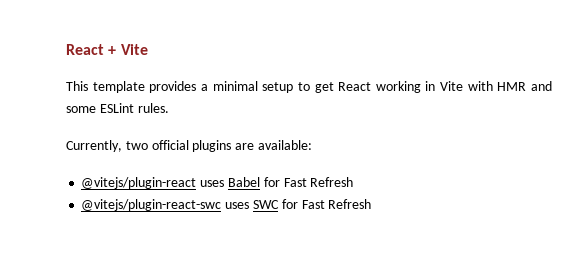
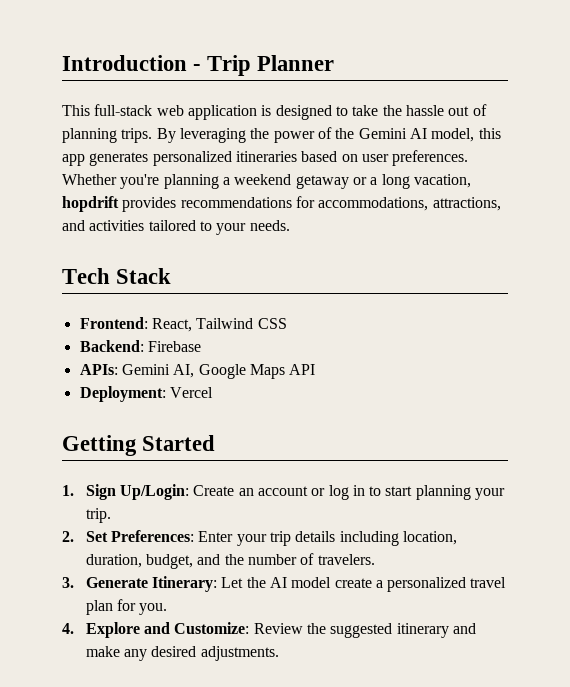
- React + Vite
- This template provides a minimal setup to get React working in Vite with HMR and some ESLint rules.
- Currently, two official plugins are available:
- @vitejs/plugin-react uses Babel for Fast Refresh
- @vitejs/plugin-react-swc uses SWC for Fast Refresh
+ Introduction - Trip Planner
+ This full-stack web application is designed to take the hassle out of planning trips. By leveraging the power of the Gemini AI model, this app generates personalized itineraries based on user preferences. Whether you're planning a weekend getaway or a long vacation, hopdrift provides recommendations for accommodations, attractions, and activities tailored to your needs.
+ Tech Stack
+ Frontend: React, Tailwind CSS
+ Backend: Firebase
+ APIs: Gemini AI, Google Maps API
+ Deployment: Vercel
+ Getting Started
+ 1. Sign Up/Login: Create an account or log in to start planning your trip.
+ 2. Set Preferences: Enter your trip details including location, duration, budget, and the number of travelers.
+ 3. Generate Itinerary: Let the AI model create a personalized travel plan for you.
+ 4. Explore and Customize: Review the suggested itinerary and make any desired adjustments.

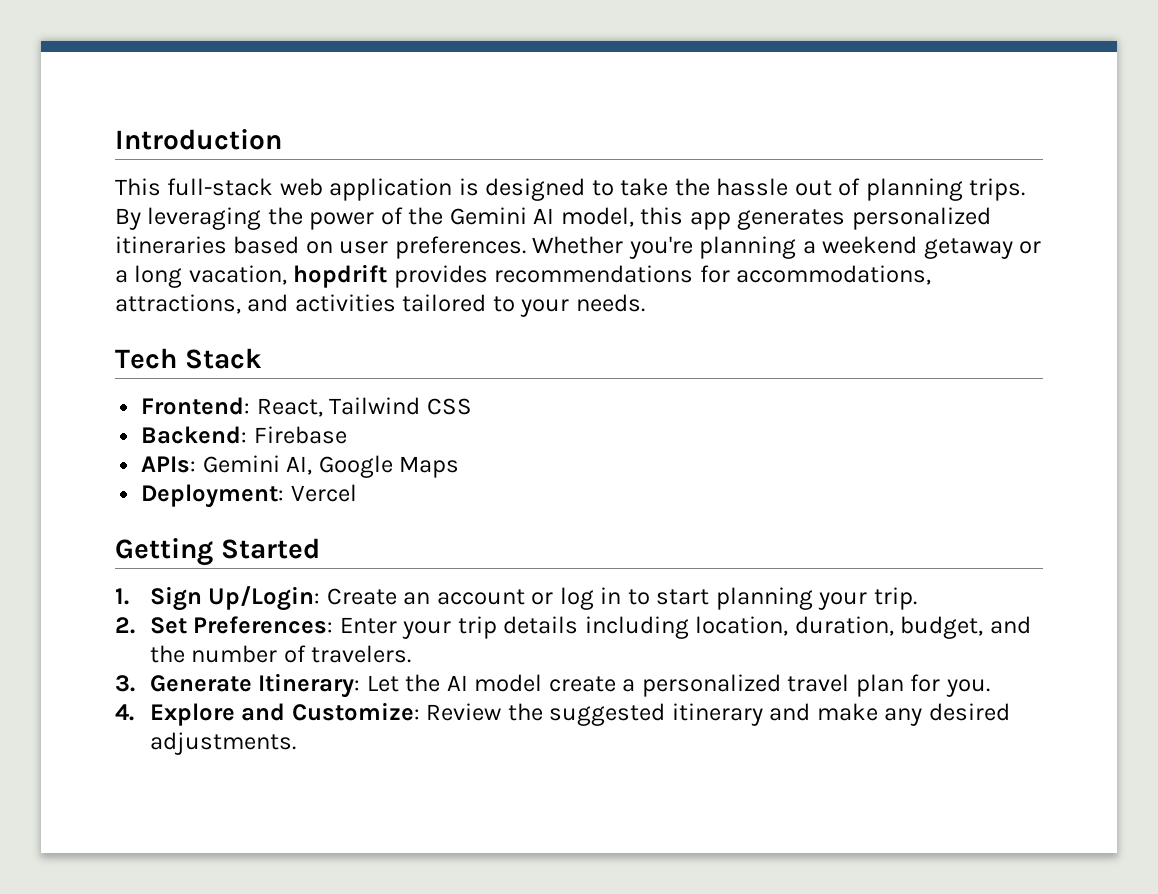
- Introduction - Trip Planner
+ Introduction
- APIs: Gemini AI, Google Maps API
+ APIs: Gemini AI, Google Maps

